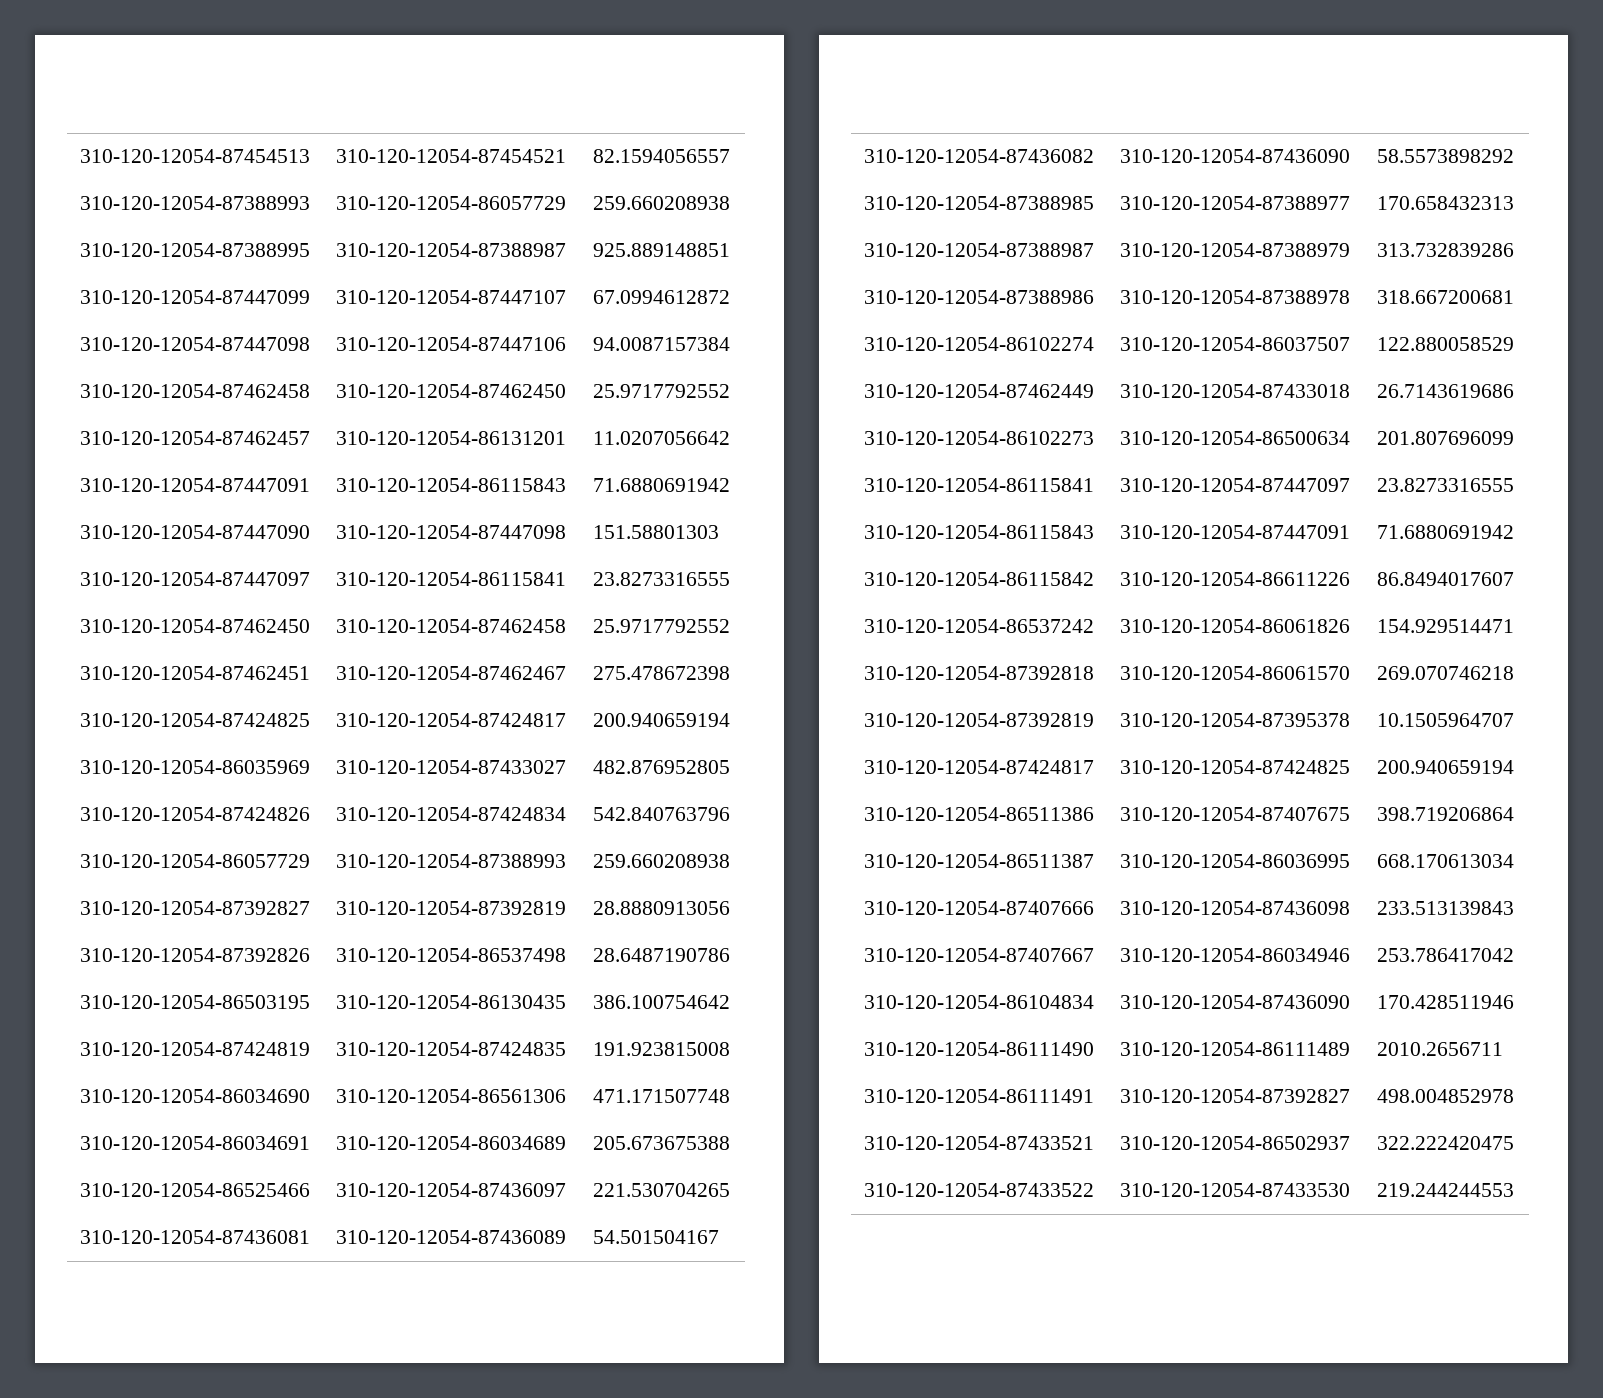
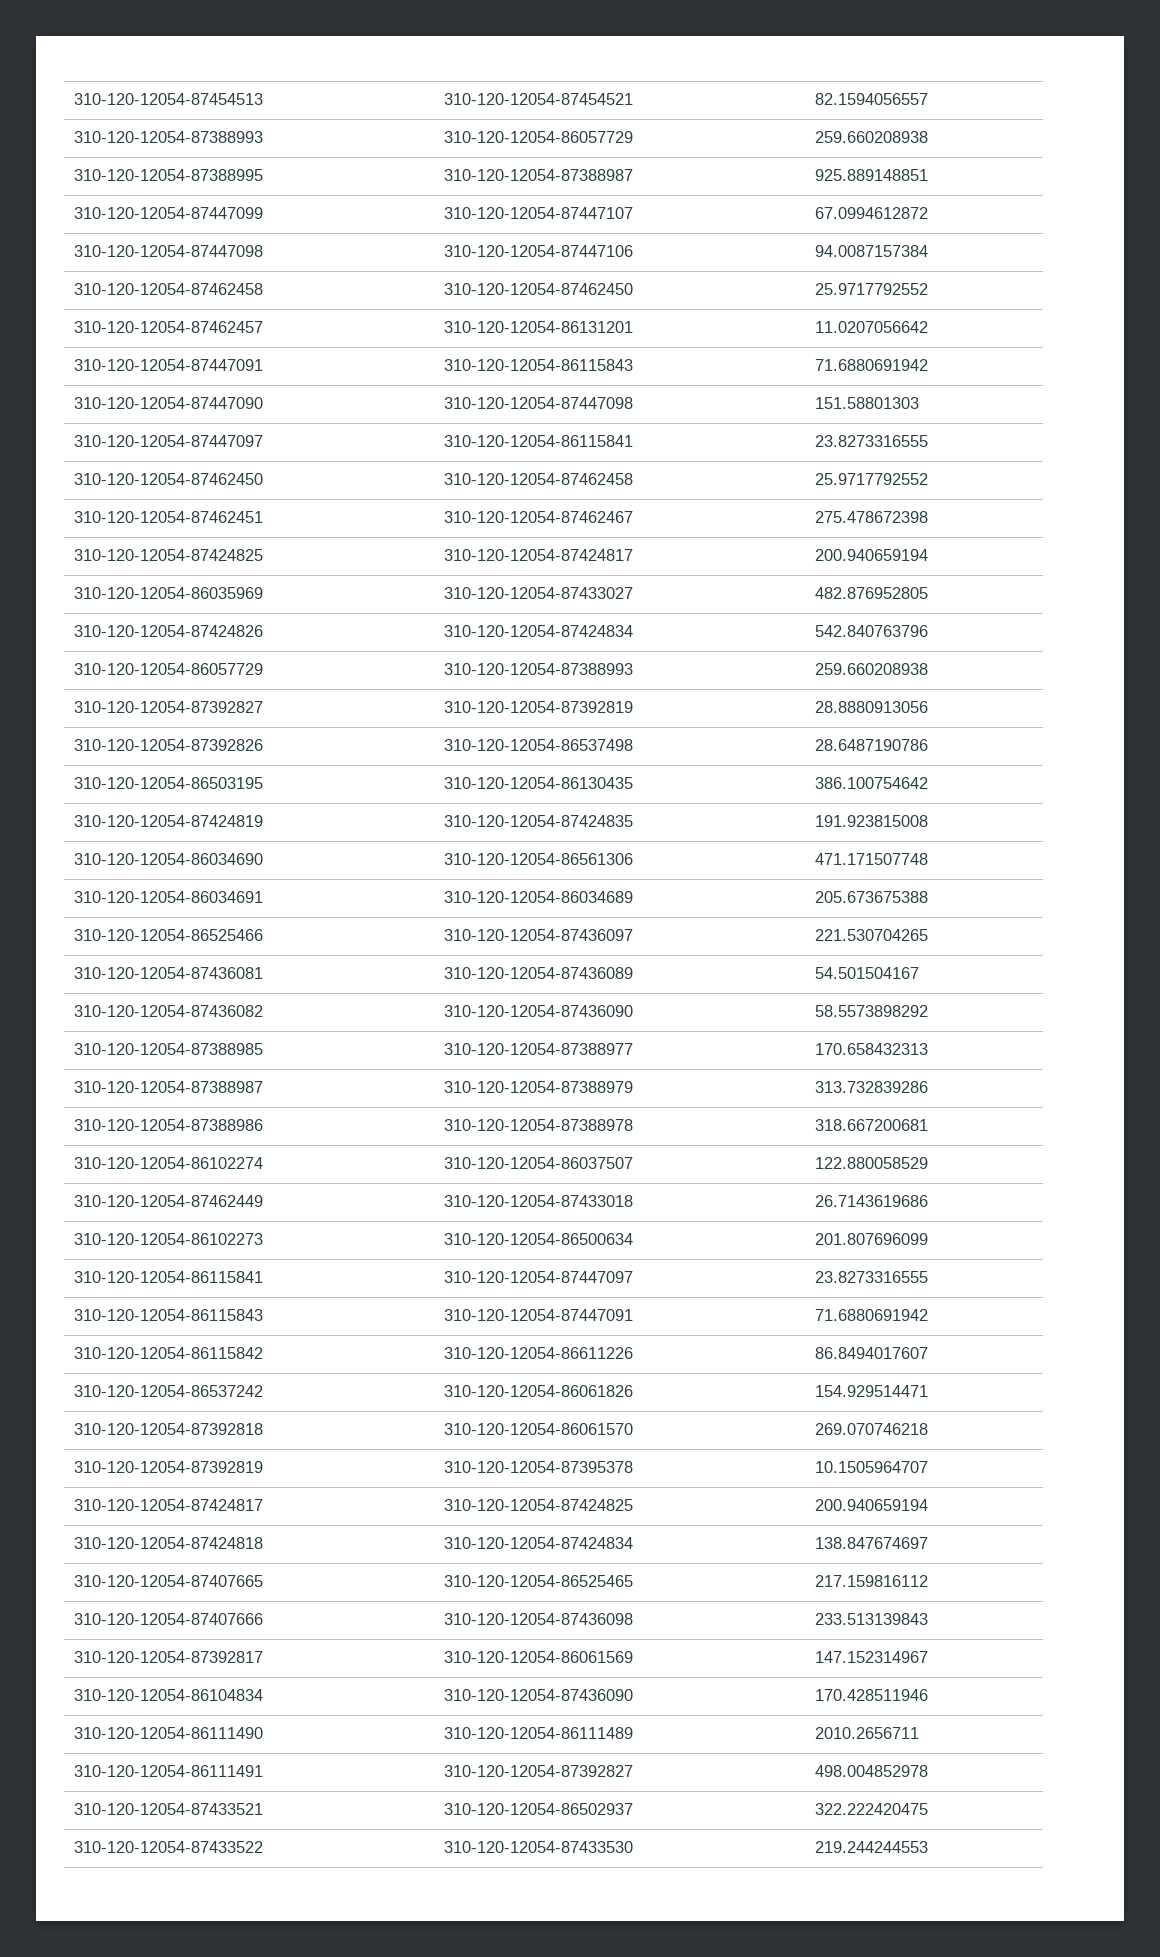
- 310-120-12054-86511386 | 310-120-12054-87407675 | 398.719206864
- 310-120-12054-86511387 | 310-120-12054-86036995 | 668.170613034
+ 310-120-12054-87424818 | 310-120-12054-87424834 | 138.847674697
+ 310-120-12054-87407665 | 310-120-12054-86525465 | 217.159816112
- 310-120-12054-87407667 | 310-120-12054-86034946 | 253.786417042
+ 310-120-12054-87392817 | 310-120-12054-86061569 | 147.152314967

